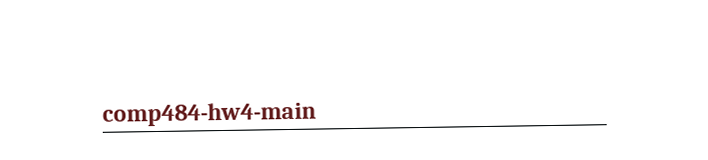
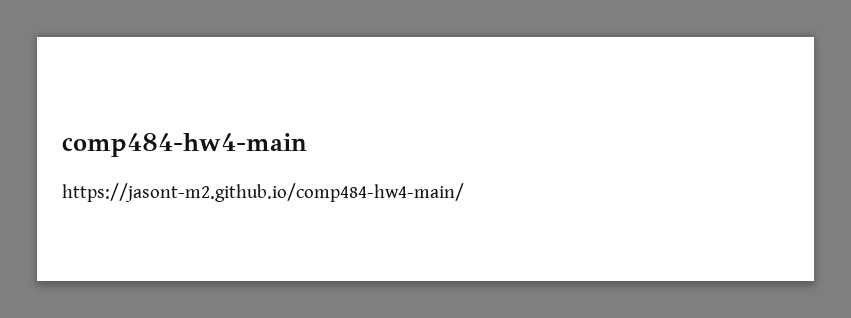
+ https://jasont-m2.github.io/comp484-hw4-main/

